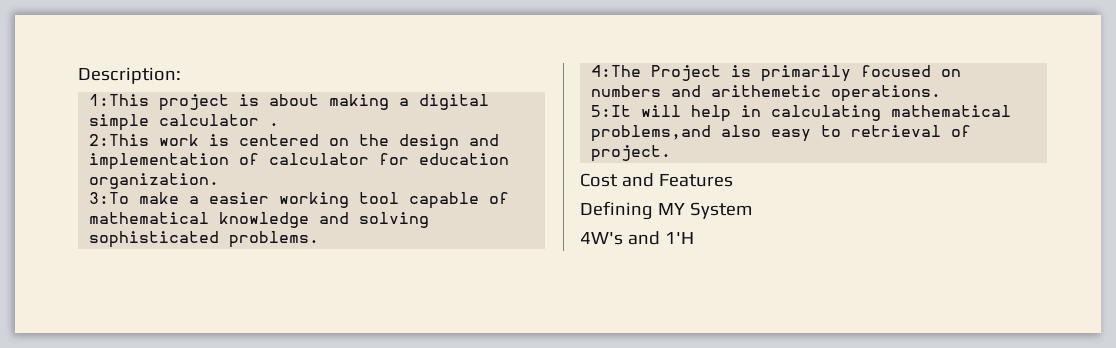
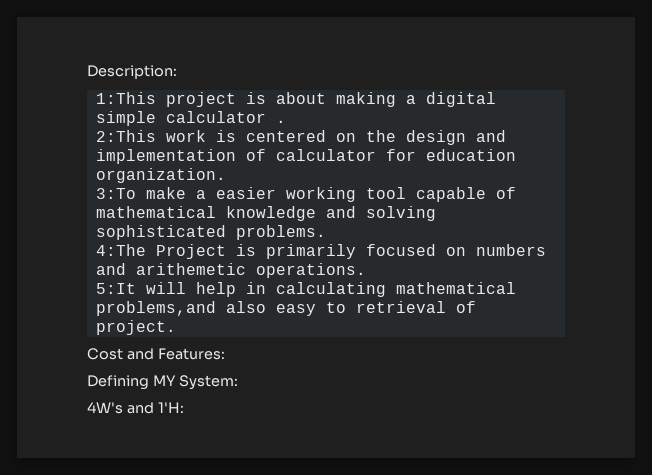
- Cost and Features
+ Cost and Features:
- Defining MY System
+ Defining MY System:
- 4W's and 1'H
+ 4W's and 1'H:

